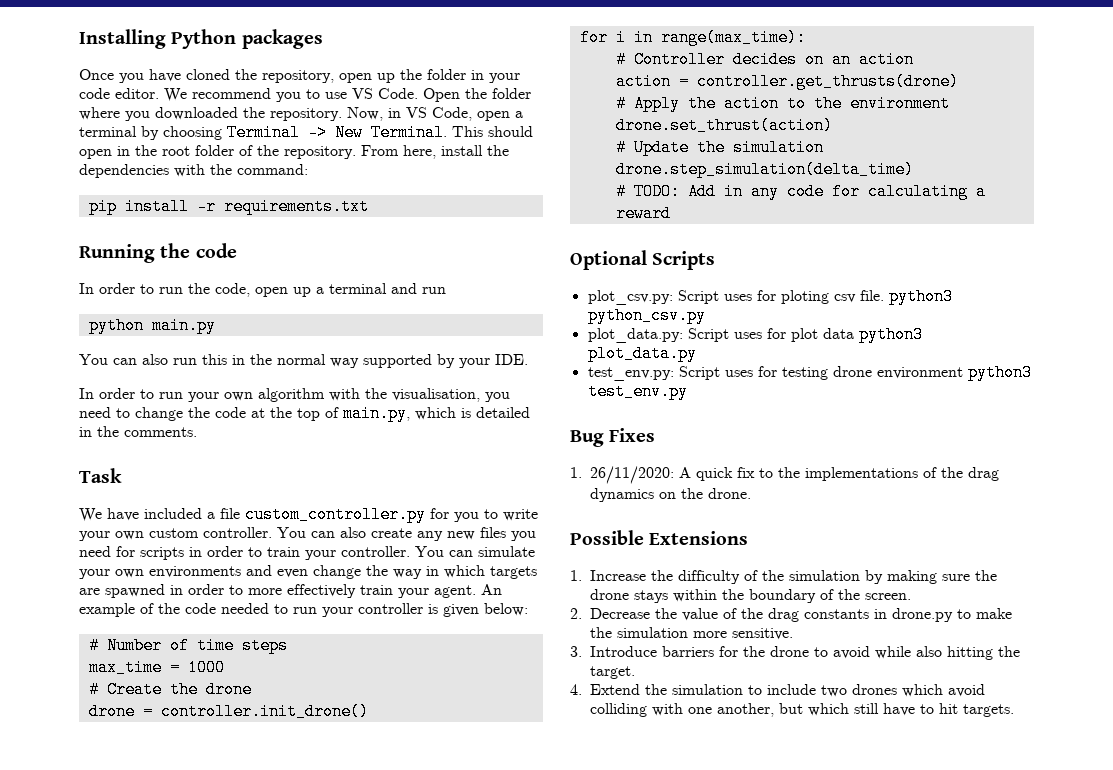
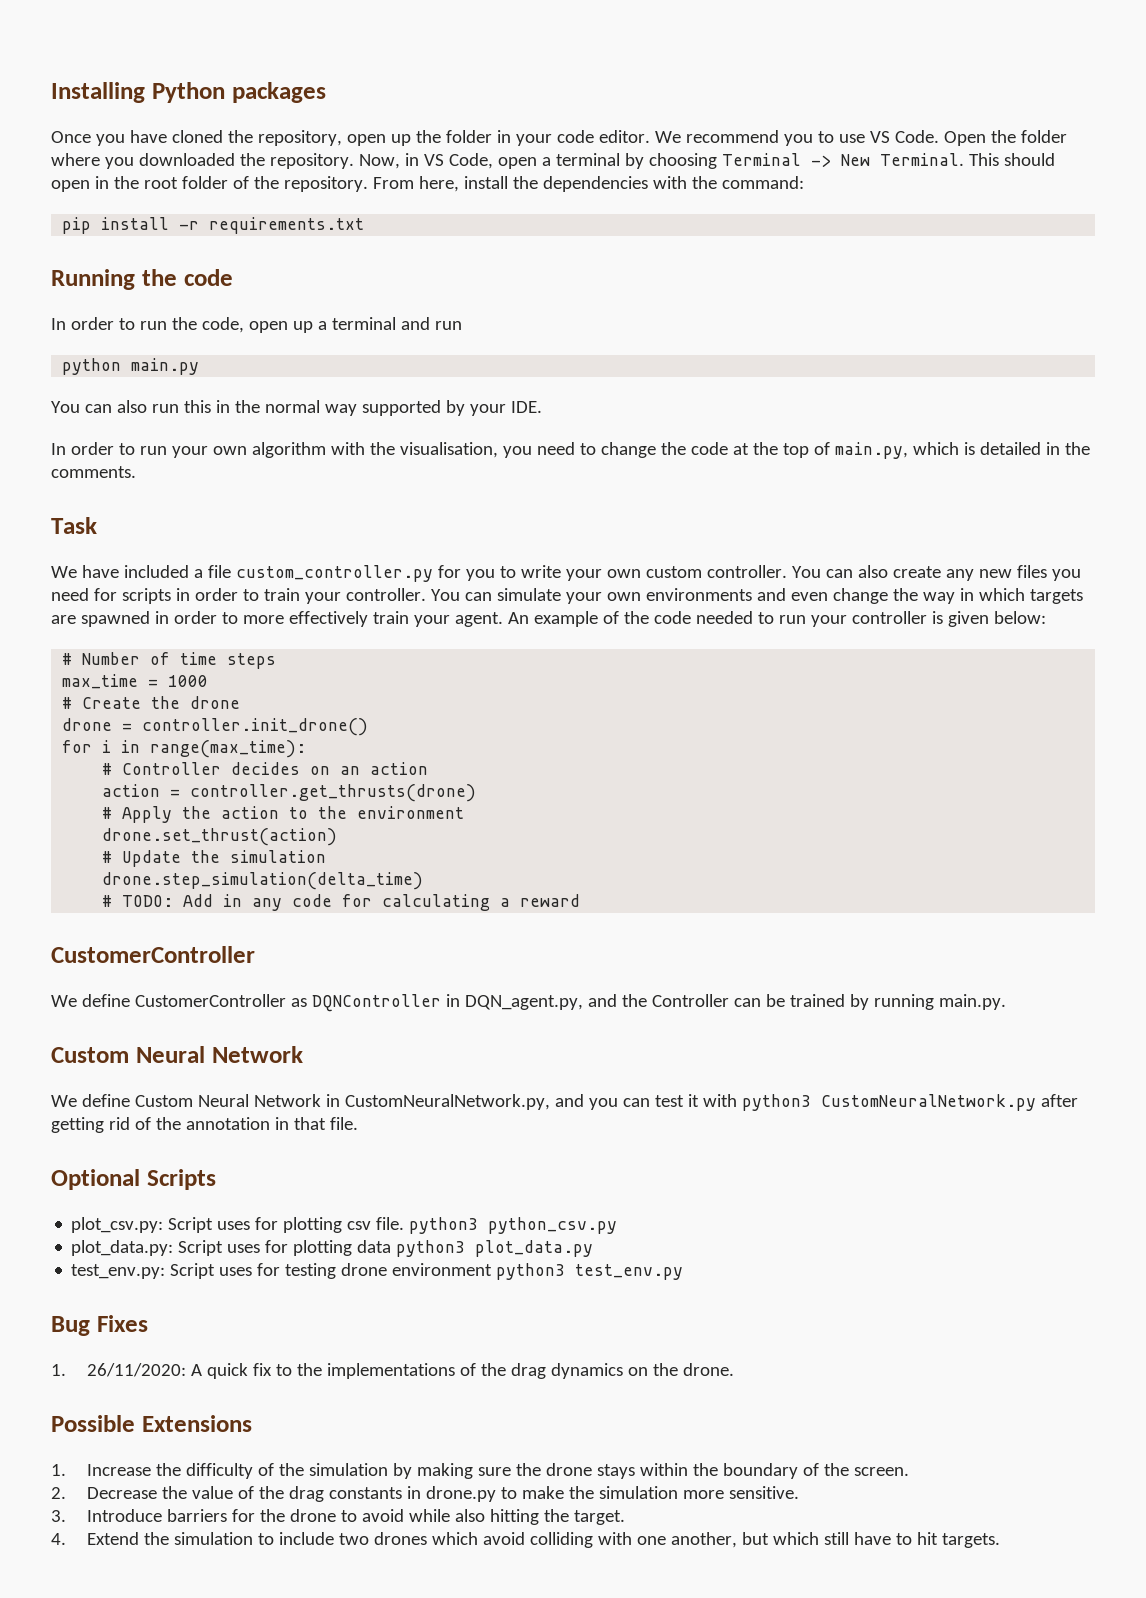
  # TODO: Add in any code for calculating a reward
+ CustomerController
+ We define CustomerController as DQNController in DQN_agent.py, and the Controller can be trained by running main.py.
+ Custom Neural Network
+ We define Custom Neural Network in CustomNeuralNetwork.py, and you can test it with python3 CustomNeuralNetwork.py after getting rid of the annotation in that file.
- plot_csv.py: Script uses for ploting csv file. python3 python_csv.py
+ plot_csv.py: Script uses for plotting csv file. python3 python_csv.py
- plot_data.py: Script uses for plot data python3 plot_data.py
+ plot_data.py: Script uses for plotting data python3 plot_data.py

